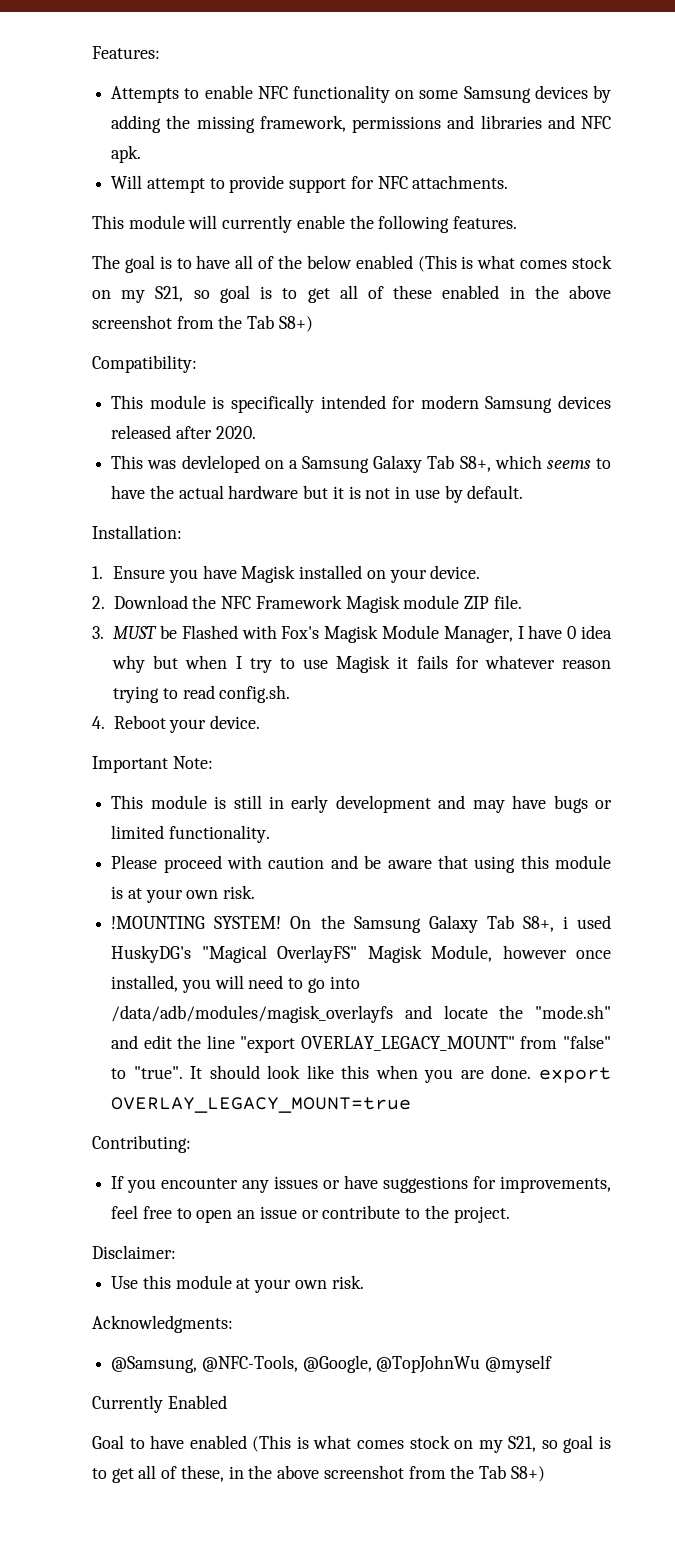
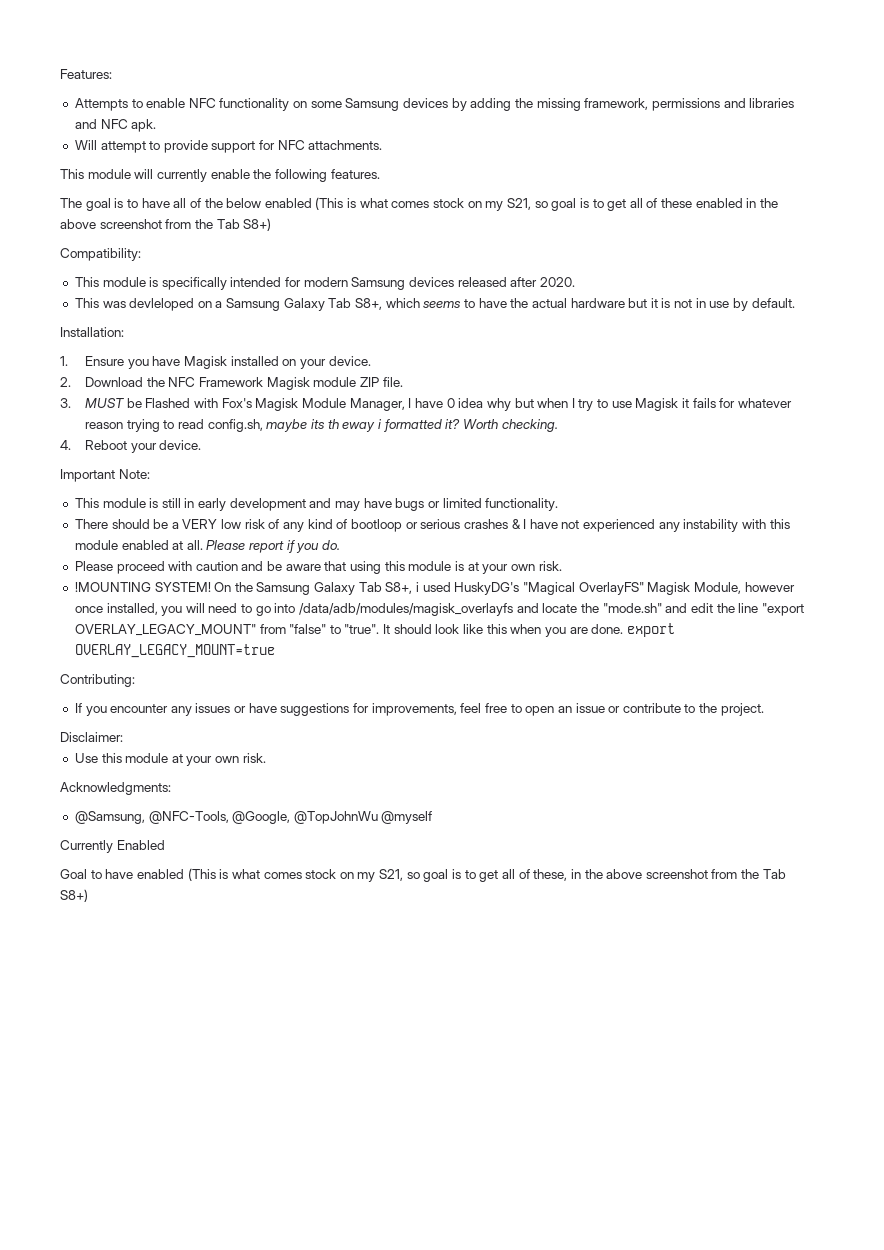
- 3. MUST be Flashed with Fox's Magisk Module Manager, I have 0 idea why but when I try to use Magisk it fails for whatever reason trying to read config.sh.
+ 3. MUST be Flashed with Fox's Magisk Module Manager, I have 0 idea why but when I try to use Magisk it fails for whatever reason trying to read config.sh, maybe its th eway i formatted it? Worth checking.
+ There should be a VERY low risk of any kind of bootloop or serious crashes & I have not experienced any instability with this module enabled at all. Please report if you do.

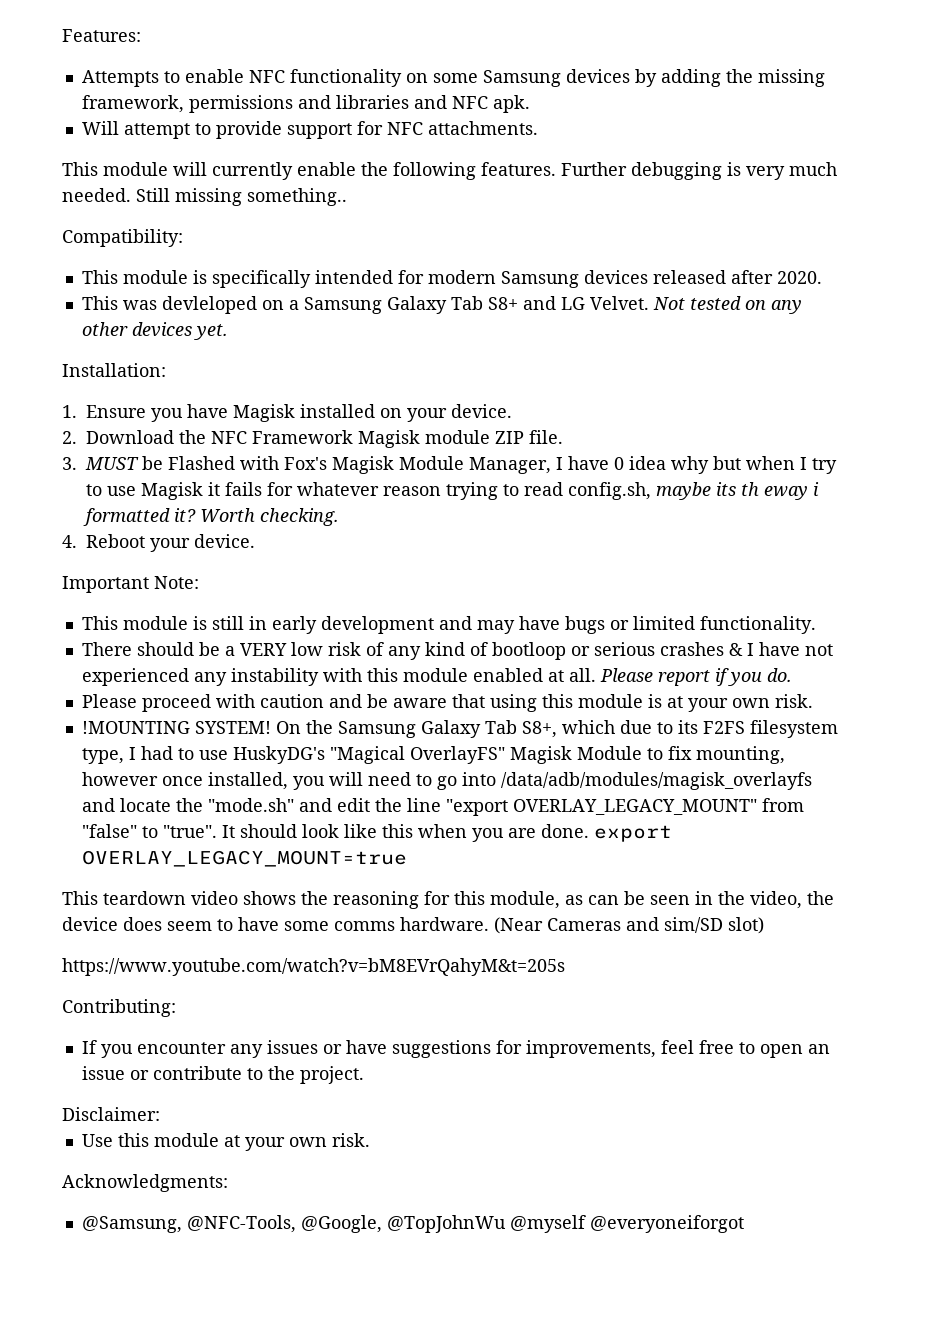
- This module will currently enable the following features.
- The goal is to have all of the below enabled (This is what comes stock on my S21, so goal is to get all of these enabled in the above screenshot from the Tab S8+)
+ This module will currently enable the following features. Further debugging is very much needed. Still missing something..
- This was devleloped on a Samsung Galaxy Tab S8+, which seems to have the actual hardware but it is not in use by default.
+ This was devleloped on a Samsung Galaxy Tab S8+ and LG Velvet. Not tested on any other devices yet.
- On the Samsung Galaxy Tab S8+, i used HuskyDG's "Magical OverlayFS" Magisk Module, however once installed, you will need to go into /data/adb/modules/magisk_overlayfs and locate the "mode.sh" and edit the line "export OVERLAY_LEGACY_MOUNT" from "false" to "true".
+ On the Samsung Galaxy Tab S8+, which due to its F2FS filesystem type, I had to use HuskyDG's "Magical OverlayFS" Magisk Module to fix mounting, however once installed, you will need to go into /data/adb/modules/magisk_overlayfs and locate the "mode.sh" and edit the line "export OVERLAY_LEGACY_MOUNT" from "false" to "true".
+ This teardown video shows the reasoning for this module, as can be seen in the video, the device does seem to have some comms hardware. (Near Cameras and sim/SD slot)
+ https://www.youtube.com/watch?v=bM8EVrQahyM&t=205s
- @Samsung, @NFC-Tools, @Google, @TopJohnWu @myself
- Currently Enabled
- Goal to have enabled (This is what comes stock on my S21, so goal is to get all of these, in the above screenshot from the Tab S8+)
+ @Samsung, @NFC-Tools, @Google, @TopJohnWu @myself @everyoneiforgot

